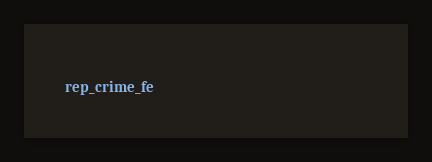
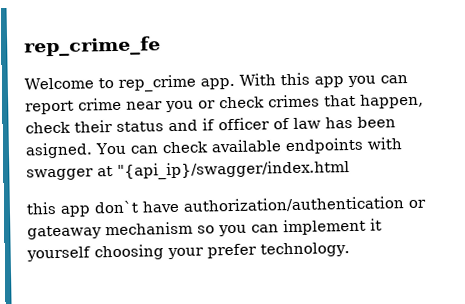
+ Welcome to rep_crime app. With this app you can report crime near you or check crimes that happen, check their status and if officer of law has been asigned. You can check available endpoints with swagger at "{api_ip}/swagger/index.html
+ this app don`t have authorization/authentication or gateaway mechanism so you can implement it yourself choosing your prefer technology.

